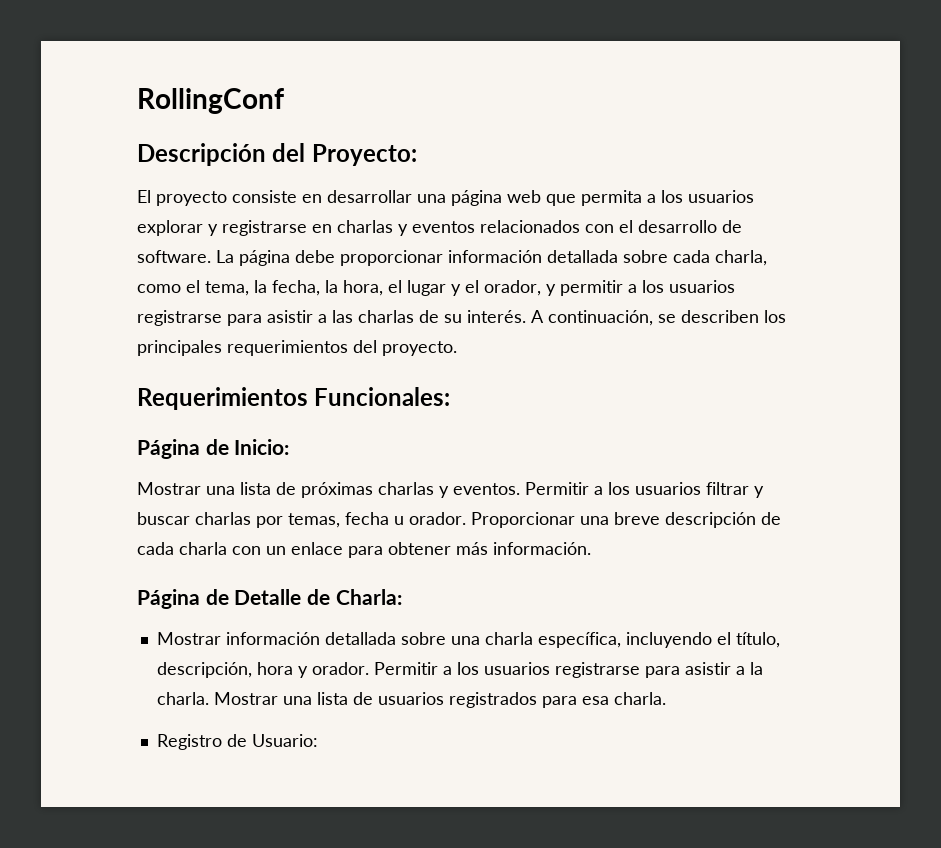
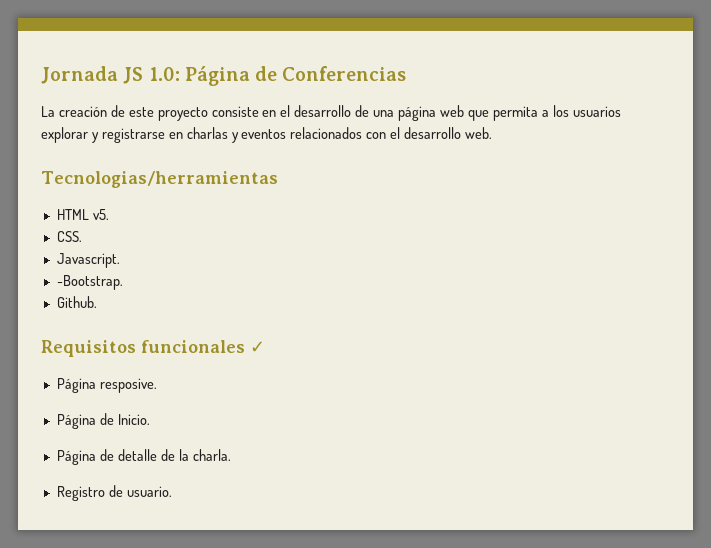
- RollingConf
- Descripción del Proyecto:
- El proyecto consiste en desarrollar una página web que permita a los usuarios explorar y registrarse en charlas y eventos relacionados con el desarrollo de software. La página debe proporcionar información detallada sobre cada charla, como el tema, la fecha, la hora, el lugar y el orador, y permitir a los usuarios registrarse para asistir a las charlas de su interés. A continuación, se describen los principales requerimientos del proyecto.
- Requerimientos Funcionales:
- Página de Inicio:
- Mostrar una lista de próximas charlas y eventos. Permitir a los usuarios filtrar y buscar charlas por temas, fecha u orador. Proporcionar una breve descripción de cada charla con un enlace para obtener más información.
- Página de Detalle de Charla:
- Mostrar información detallada sobre una charla específica, incluyendo el título, descripción, hora y orador. Permitir a los usuarios registrarse para asistir a la charla. Mostrar una lista de usuarios registrados para esa charla.
+ Jornada JS 1.0: Página de Conferencias
+ La creación de este proyecto consiste en el desarrollo de una página web que permita a los usuarios explorar y registrarse en charlas y eventos relacionados con el desarrollo web.
+ Tecnologias/herramientas
+ HTML v5.
+ CSS.
+ Javascript.
+ -Bootstrap.
+ Github.
+ Requisitos funcionales ✓
+ Página resposive.
+ Página de Inicio.
+ Página de detalle de la charla.
- Registro de Usuario:
+ Registro de usuario.

